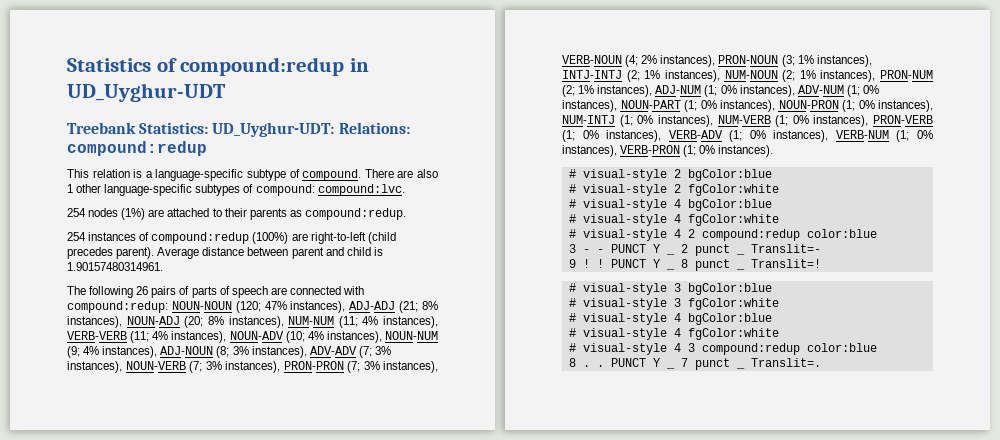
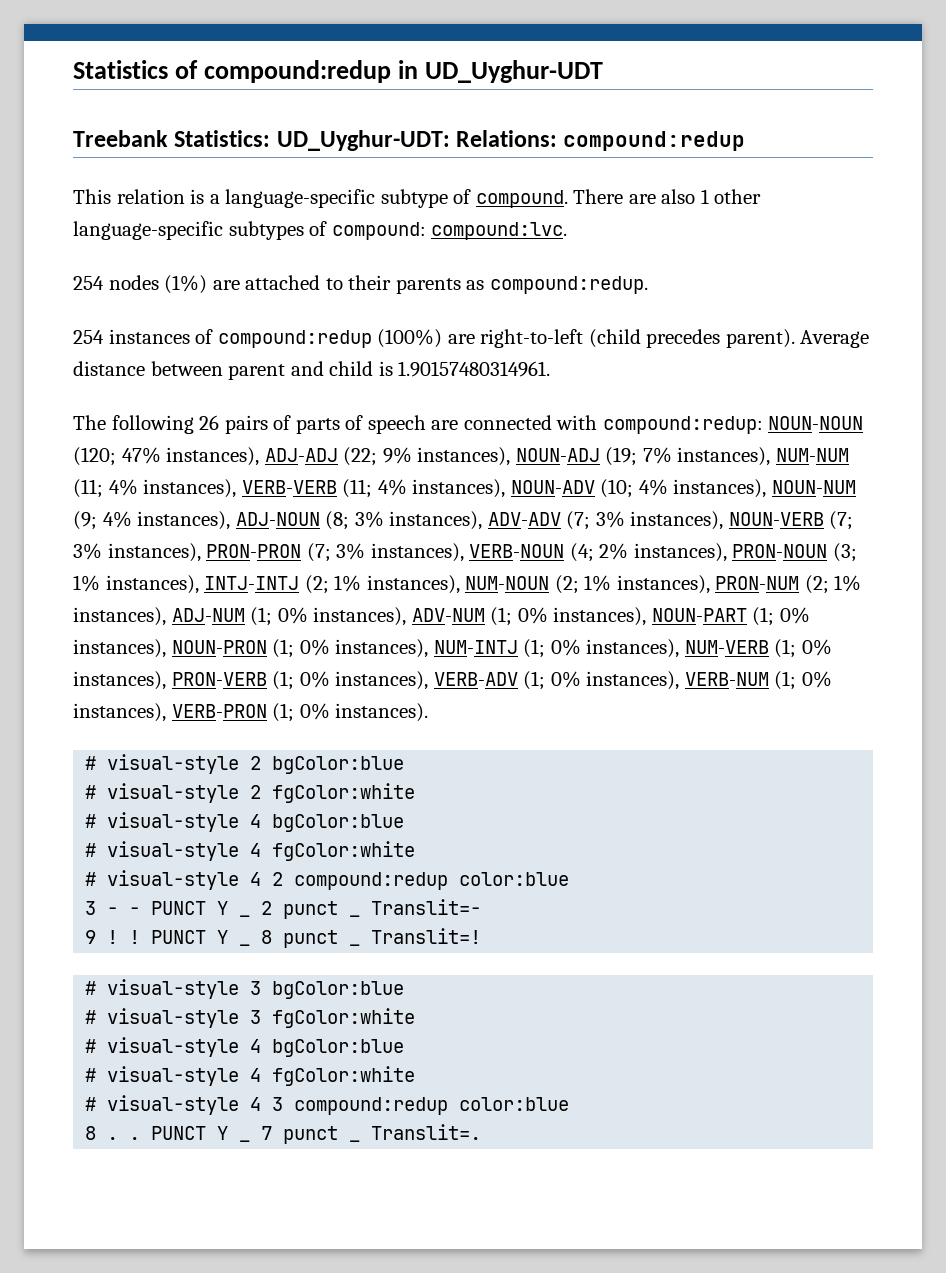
- 47% instances), ADJ-ADJ (21; 8% instances), NOUN-ADJ (20; 8% instances), NUM-NUM (11;
+ 47% instances), ADJ-ADJ (22; 9% instances), NOUN-ADJ (19; 7% instances), NUM-NUM (11;

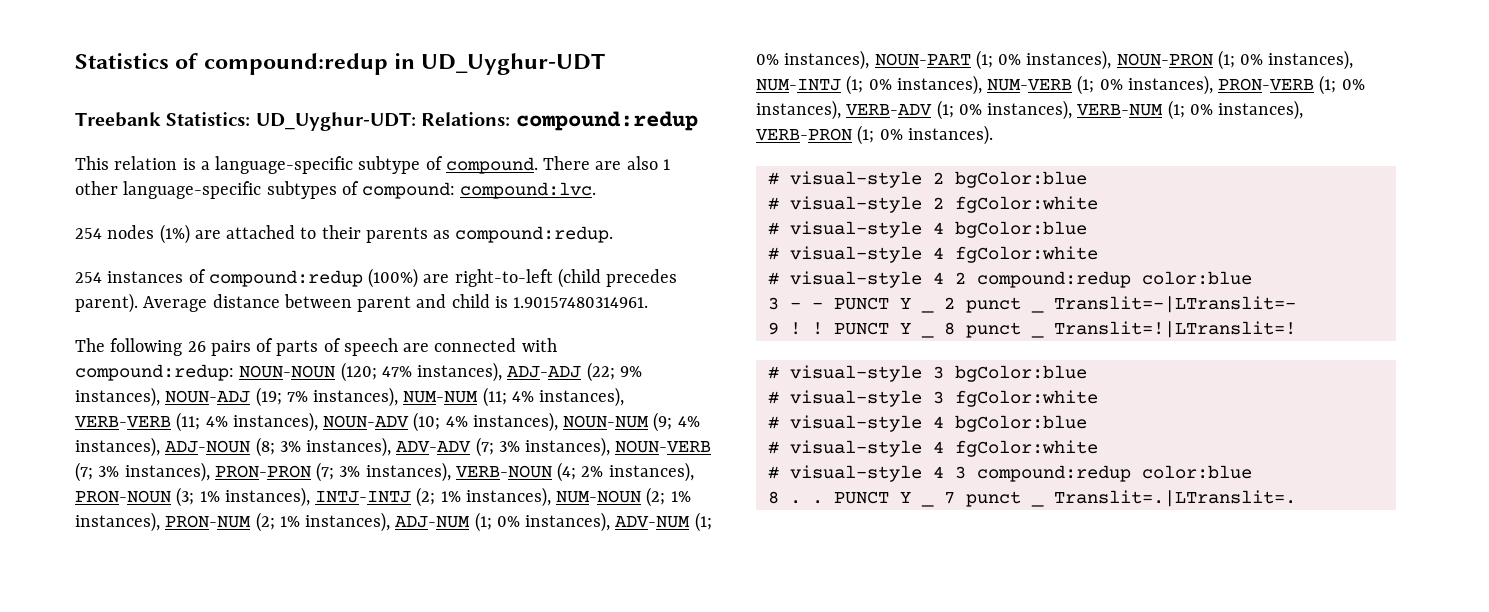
- 3 - - PUNCT Y _ 2 punct _ Translit=-
+ 3 - - PUNCT Y _ 2 punct _ Translit=-|LTranslit=-
- PUNCT Y _ 8 punct _ Translit=!
+ PUNCT Y _ 8 punct _ Translit=!|LTranslit=!
- PUNCT Y _ 7 punct _ Translit=.
+ PUNCT Y _ 7 punct _ Translit=.|LTranslit=.

